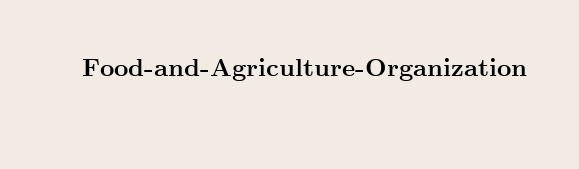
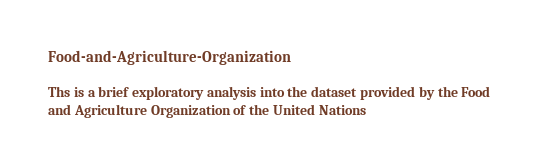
+ Ths is a brief exploratory analysis into the dataset provided by the Food and Agriculture Organization of the United Nations

